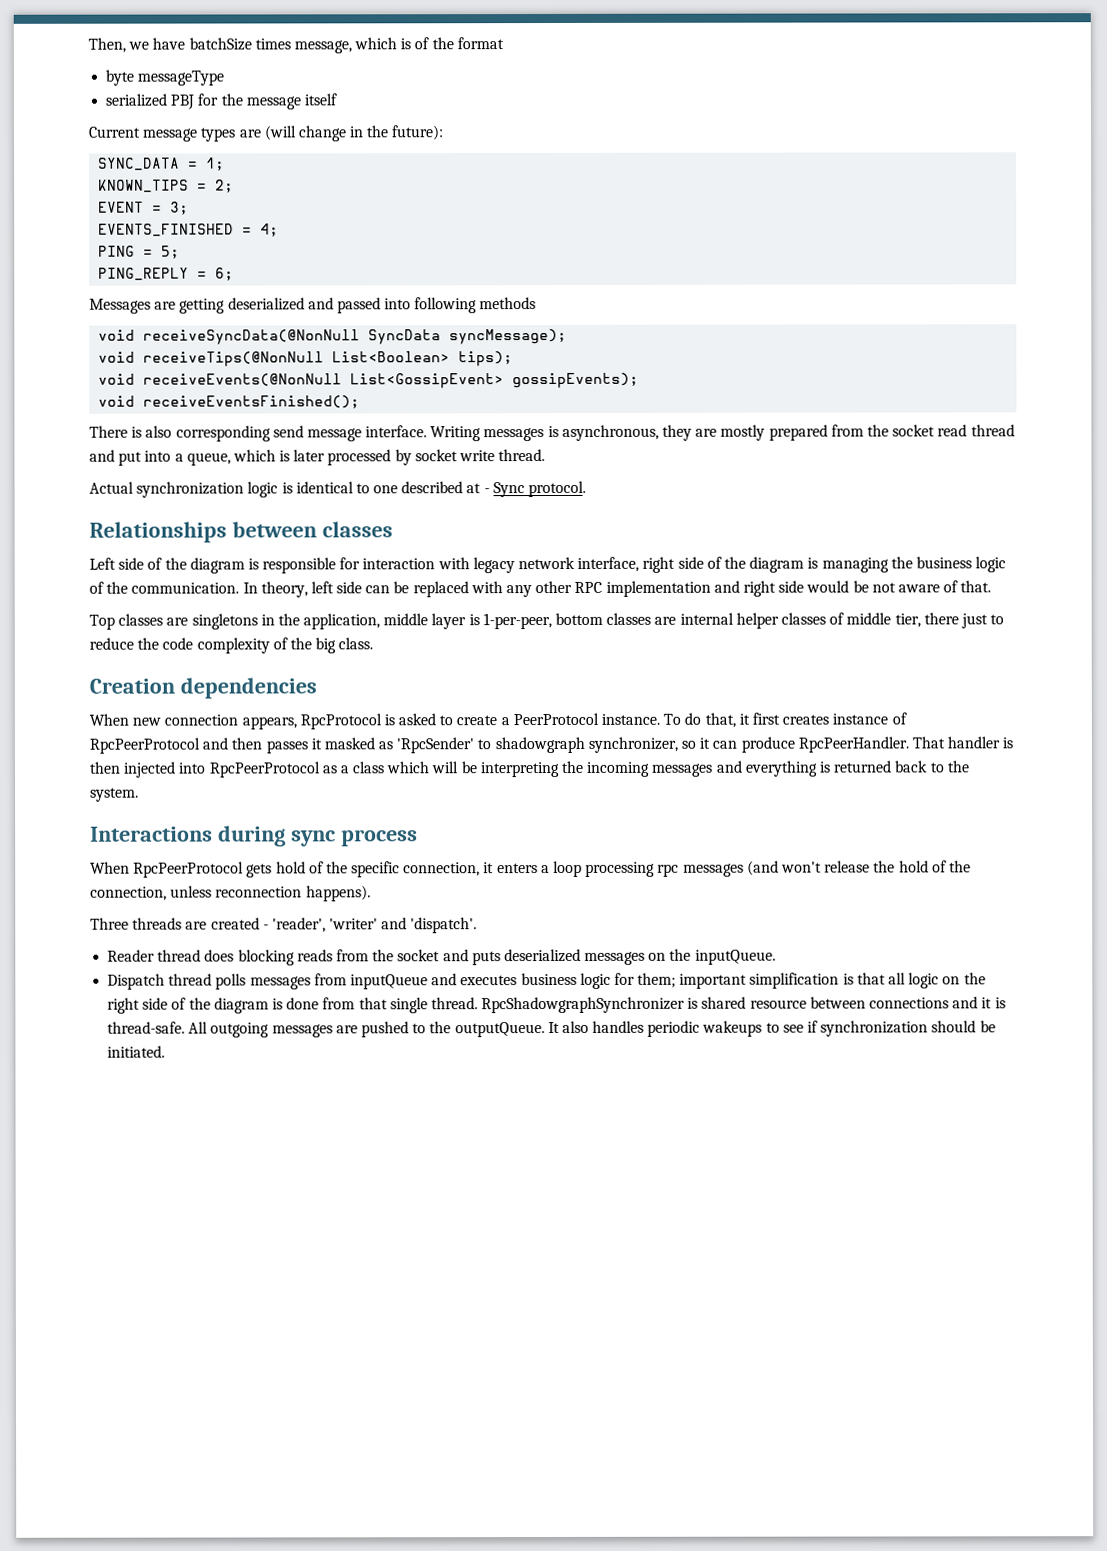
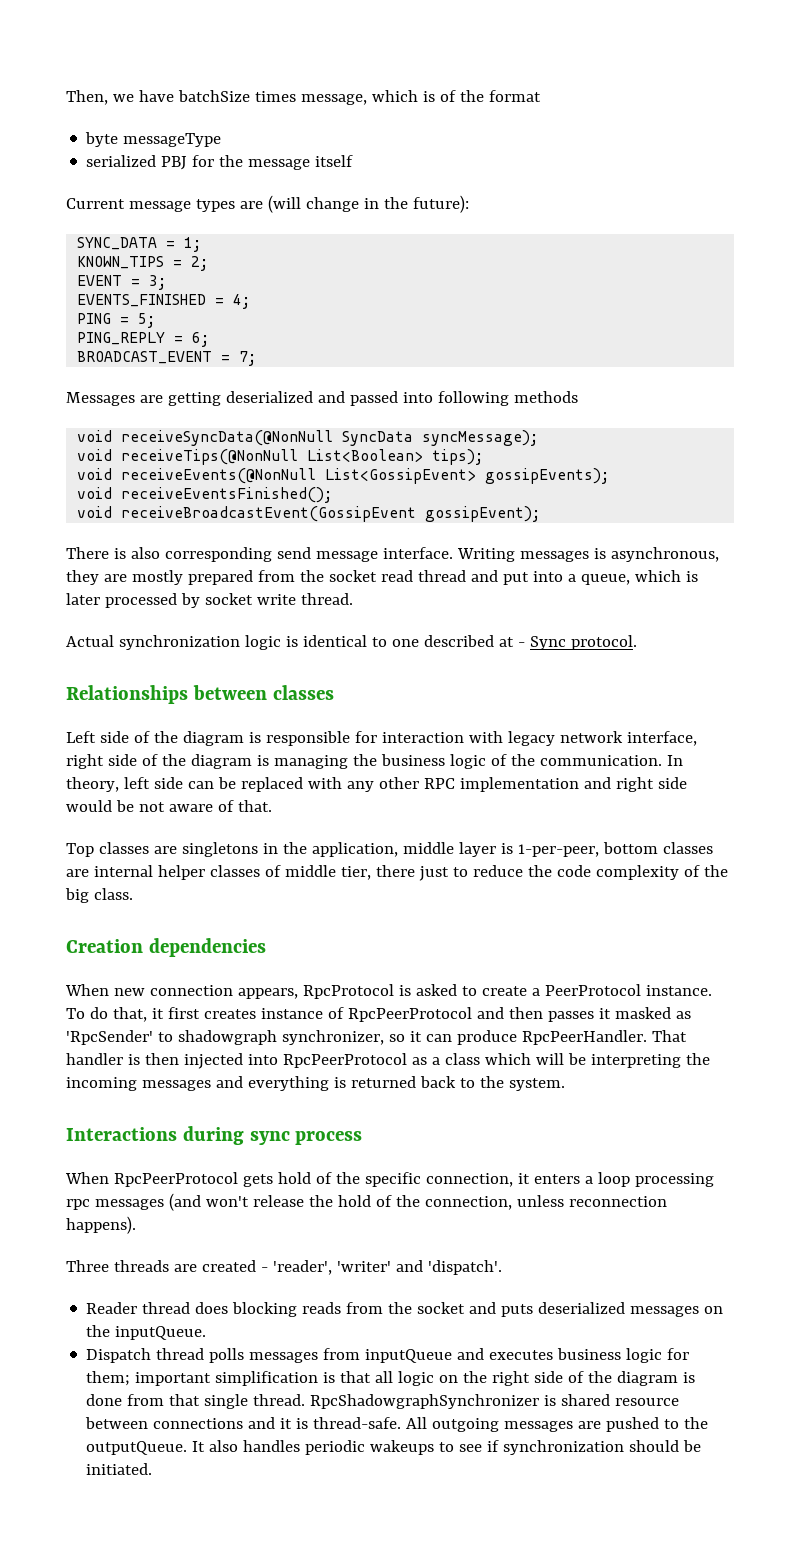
+ BROADCAST_EVENT = 7;
+ void receiveBroadcastEvent(GossipEvent gossipEvent);

